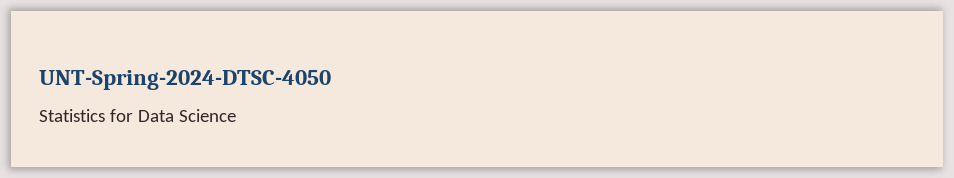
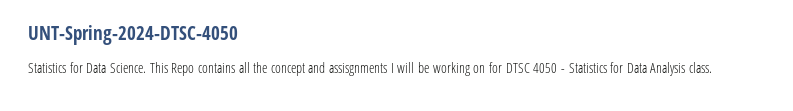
- Statistics for Data Science
+ Statistics for Data Science. This Repo contains all the concept and assisgnments I will be working on for DTSC 4050 - Statistics for Data Analysis class.

